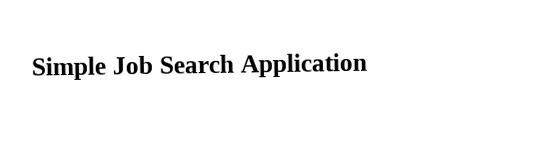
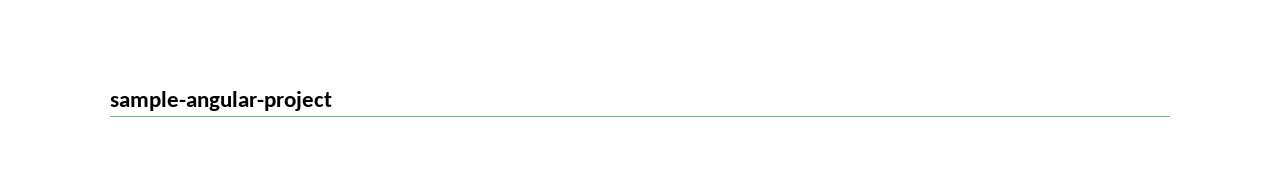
- Simple Job Search Application
+ sample-angular-project

